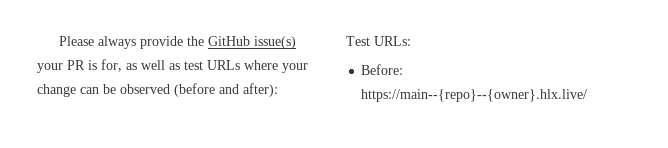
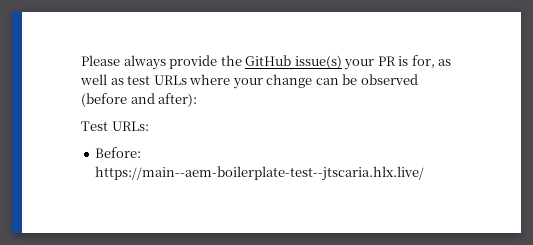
- Before: https://main--{repo}--{owner}.hlx.live/
+ Before: https://main--aem-boilerplate-test--jtscaria.hlx.live/

